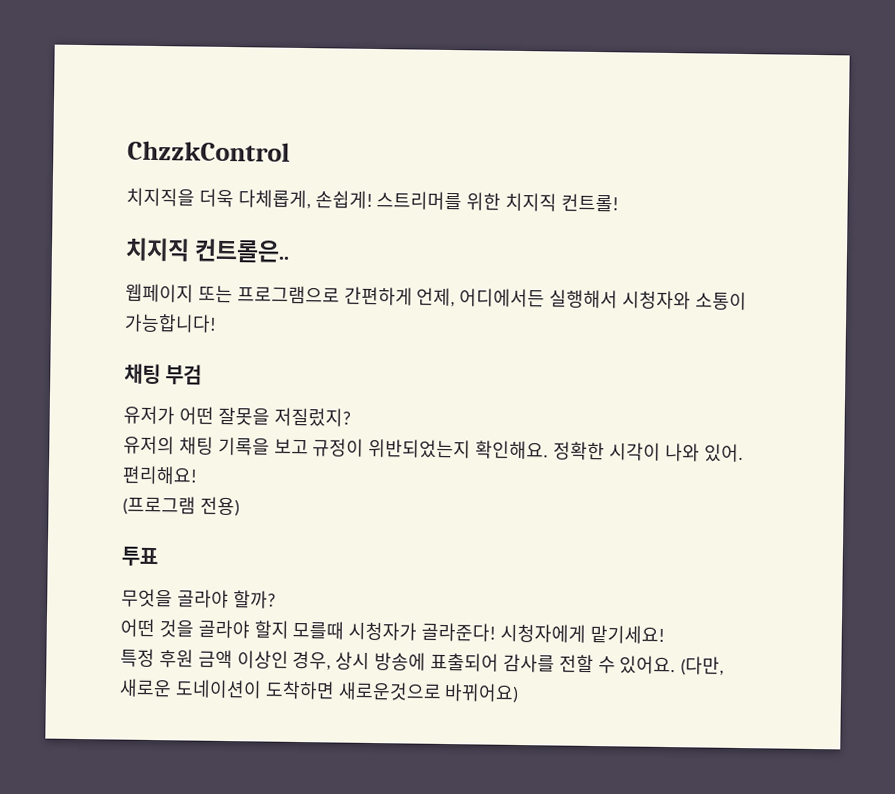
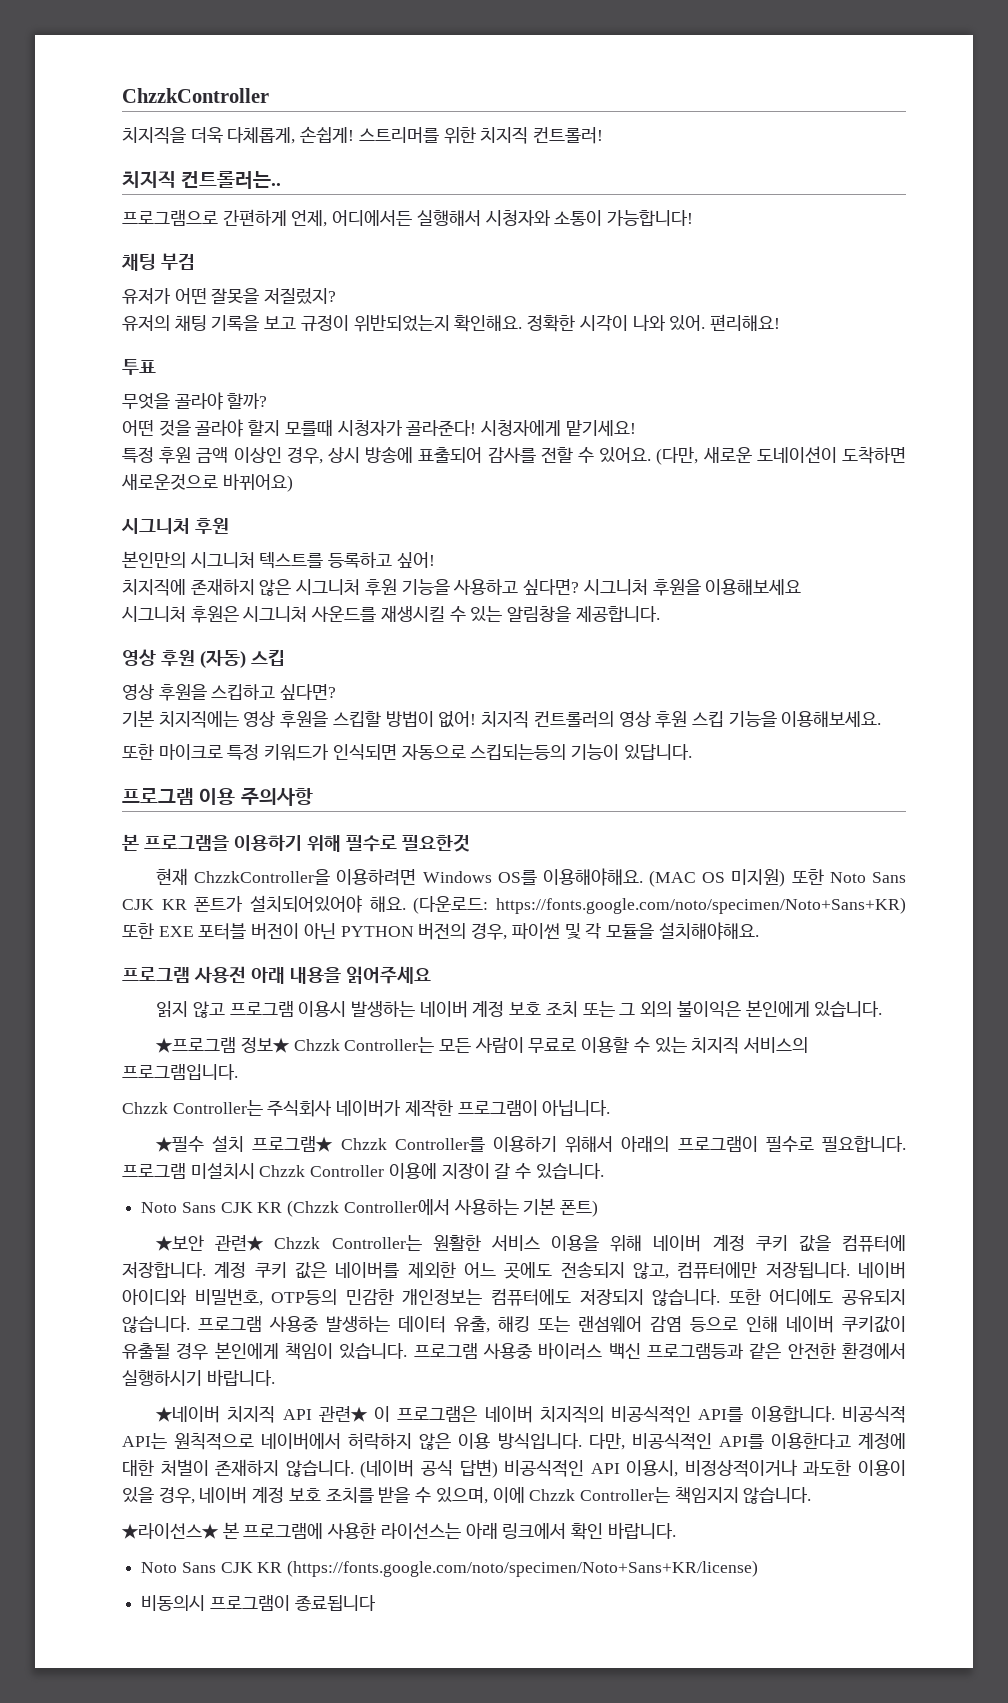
- ChzzkControl
+ ChzzkController
- 스트리머를 위한 치지직 컨트롤!
- 치지직 컨트롤은..
- 웹페이지 또는 프로그램으로 간편하게 언제, 어디에서든 실행해서 시청자와 소통이 가능합니다!
+ 스트리머를 위한 치지직 컨트롤러!
+ 치지직 컨트롤러는..
+ 프로그램으로 간편하게 언제, 어디에서든 실행해서 시청자와 소통이 가능합니다!
- (프로그램 전용)
  (다만, 새로운 도네이션이 도착하면 새로운것으로 바뀌어요)
+ 시그니처 후원
+ 본인만의 시그니처 텍스트를 등록하고 싶어!
+ 치지직에 존재하지 않은 시그니처 후원 기능을 사용하고 싶다면? 시그니처 후원을 이용해보세요
+ 시그니처 후원은 시그니처 사운드를 재생시킬 수 있는 알림창을 제공합니다.
+ 영상 후원 (자동) 스킵
+ 영상 후원을 스킵하고 싶다면?
+ 기본 치지직에는 영상 후원을 스킵할 방법이 없어! 치지직 컨트롤러의 영상 후원 스킵 기능을 이용해보세요.
+ 또한 마이크로 특정 키워드가 인식되면 자동으로 스킵되는등의 기능이 있답니다.
+ 프로그램 이용 주의사항
+ 본 프로그램을 이용하기 위해 필수로 필요한것
+ 현재 ChzzkController을 이용하려면 Windows OS를 이용해야해요. (MAC OS 미지원) 또한 Noto Sans CJK KR 폰트가 설치되어있어야 해요. (다운로드: https://fonts.google.com/noto/specimen/Noto+Sans+KR) 또한 EXE 포터블 버전이 아닌 PYTHON 버전의 경우, 파이썬 및 각 모듈을 설치해야해요.
+ 프로그램 사용전 아래 내용을 읽어주세요
+ 읽지 않고 프로그램 이용시 발생하는 네이버 계정 보호 조치 또는 그 외의 불이익은 본인에게 있습니다.
+ ★프로그램 정보★ Chzzk Controller는 모든 사람이 무료로 이용할 수 있는 치지직 서비스의 프로그램입니다.
+ Chzzk Controller는 주식회사 네이버가 제작한 프로그램이 아닙니다.
+ ★필수 설치 프로그램★ Chzzk Controller를 이용하기 위해서 아래의 프로그램이 필수로 필요합니다. 프로그램 미설치시 Chzzk Controller 이용에 지장이 갈 수 있습니다.
+ Noto Sans CJK KR (Chzzk Controller에서 사용하는 기본 폰트)
+ ★보안 관련★ Chzzk Controller는 원활한 서비스 이용을 위해 네이버 계정 쿠키 값을 컴퓨터에 저장합니다. 계정 쿠키 값은 네이버를 제외한 어느 곳에도 전송되지 않고, 컴퓨터에만 저장됩니다. 네이버 아이디와 비밀번호, OTP등의 민감한 개인정보는 컴퓨터에도 저장되지 않습니다. 또한 어디에도 공유되지 않습니다. 프로그램 사용중 발생하는 데이터 유출, 해킹 또는 랜섬웨어 감염 등으로 인해 네이버 쿠키값이 유출될 경우 본인에게 책임이 있습니다. 프로그램 사용중 바이러스 백신 프로그램등과 같은 안전한 환경에서 실행하시기 바랍니다.
+ ★네이버 치지직 API 관련★ 이 프로그램은 네이버 치지직의 비공식적인 API를 이용합니다. 비공식적 API는 원칙적으로 네이버에서 허락하지 않은 이용 방식입니다. 다만, 비공식적인 API를 이용한다고 계정에 대한 처벌이 존재하지 않습니다. (네이버 공식 답변) 비공식적인 API 이용시, 비정상적이거나 과도한 이용이 있을 경우, 네이버 계정 보호 조치를 받을 수 있으며, 이에 Chzzk Controller는 책임지지 않습니다.
+ ★라이선스★ 본 프로그램에 사용한 라이선스는 아래 링크에서 확인 바랍니다.
+ Noto Sans CJK KR (https://fonts.google.com/noto/specimen/Noto+Sans+KR/license)
+ 비동의시 프로그램이 종료됩니다

